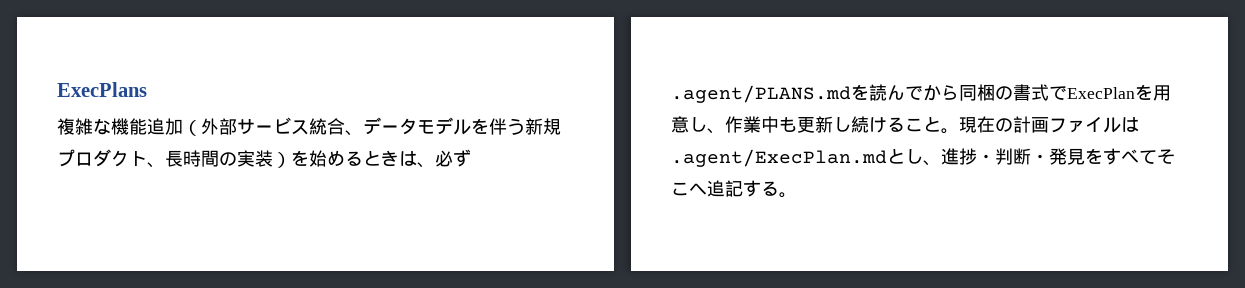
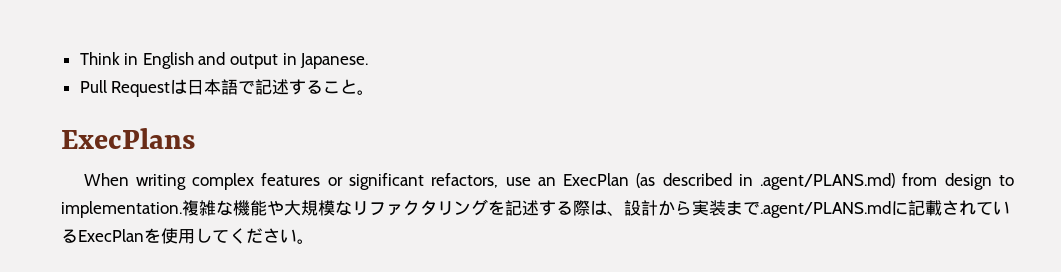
+ Think in English and output in Japanese.
+ Pull Requestは日本語で記述すること。
  ExecPlans
- 複雑な機能追加（外部サービス統合、データモデルを伴う新規プロダクト、長時間の実装）を始めるときは、必ず.agent/PLANS.mdを読んでから同梱の書式でExecPlanを用意し、作業中も更新し続けること。現在の計画ファイルは.agent/ExecPlan.mdとし、進捗・判断・発見をすべてそこへ追記する。
+ When writing complex features or significant refactors, use an ExecPlan (as described in .agent/PLANS.md) from design to implementation.複雑な機能や大規模なリファクタリングを記述する際は、設計から実装まで.agent/PLANS.mdに記載されているExecPlanを使用してください。

